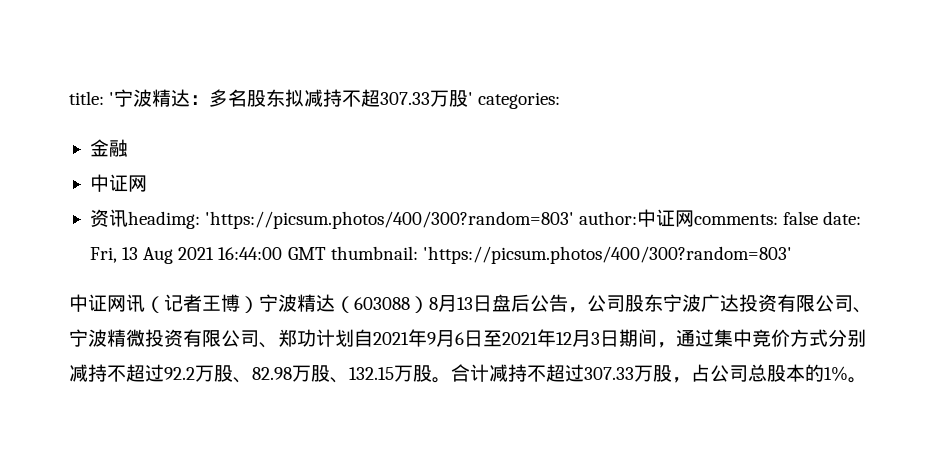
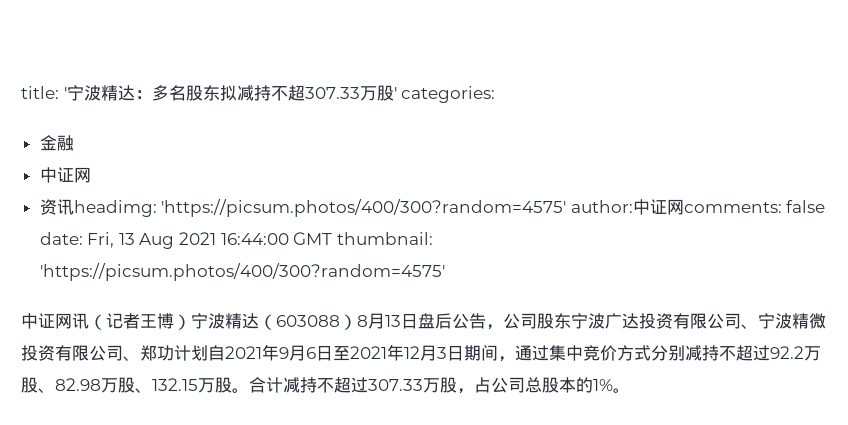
- 资讯headimg: 'https://picsum.photos/400/300?random=803' author:中证网comments: false date: Fri, 13 Aug 2021 16:44:00 GMT thumbnail: 'https://picsum.photos/400/300?random=803'
+ 资讯headimg: 'https://picsum.photos/400/300?random=4575' author:中证网comments: false date: Fri, 13 Aug 2021 16:44:00 GMT thumbnail: 'https://picsum.photos/400/300?random=4575'

